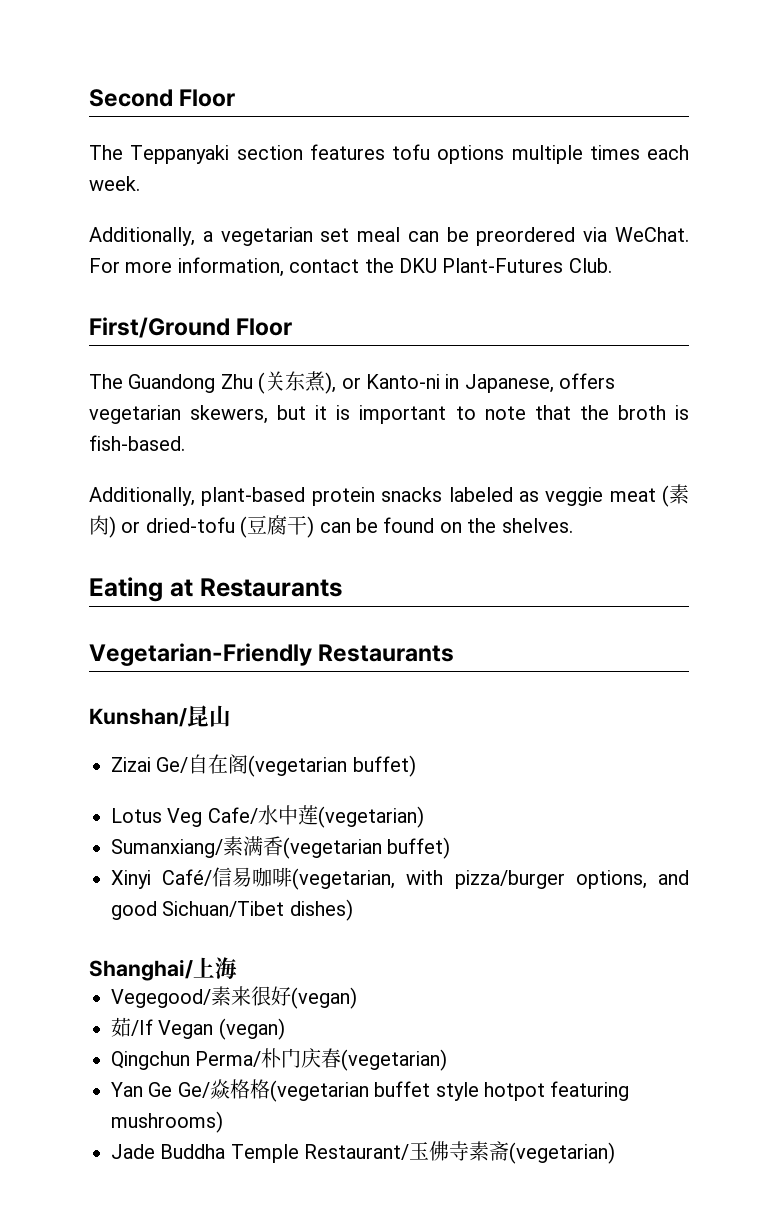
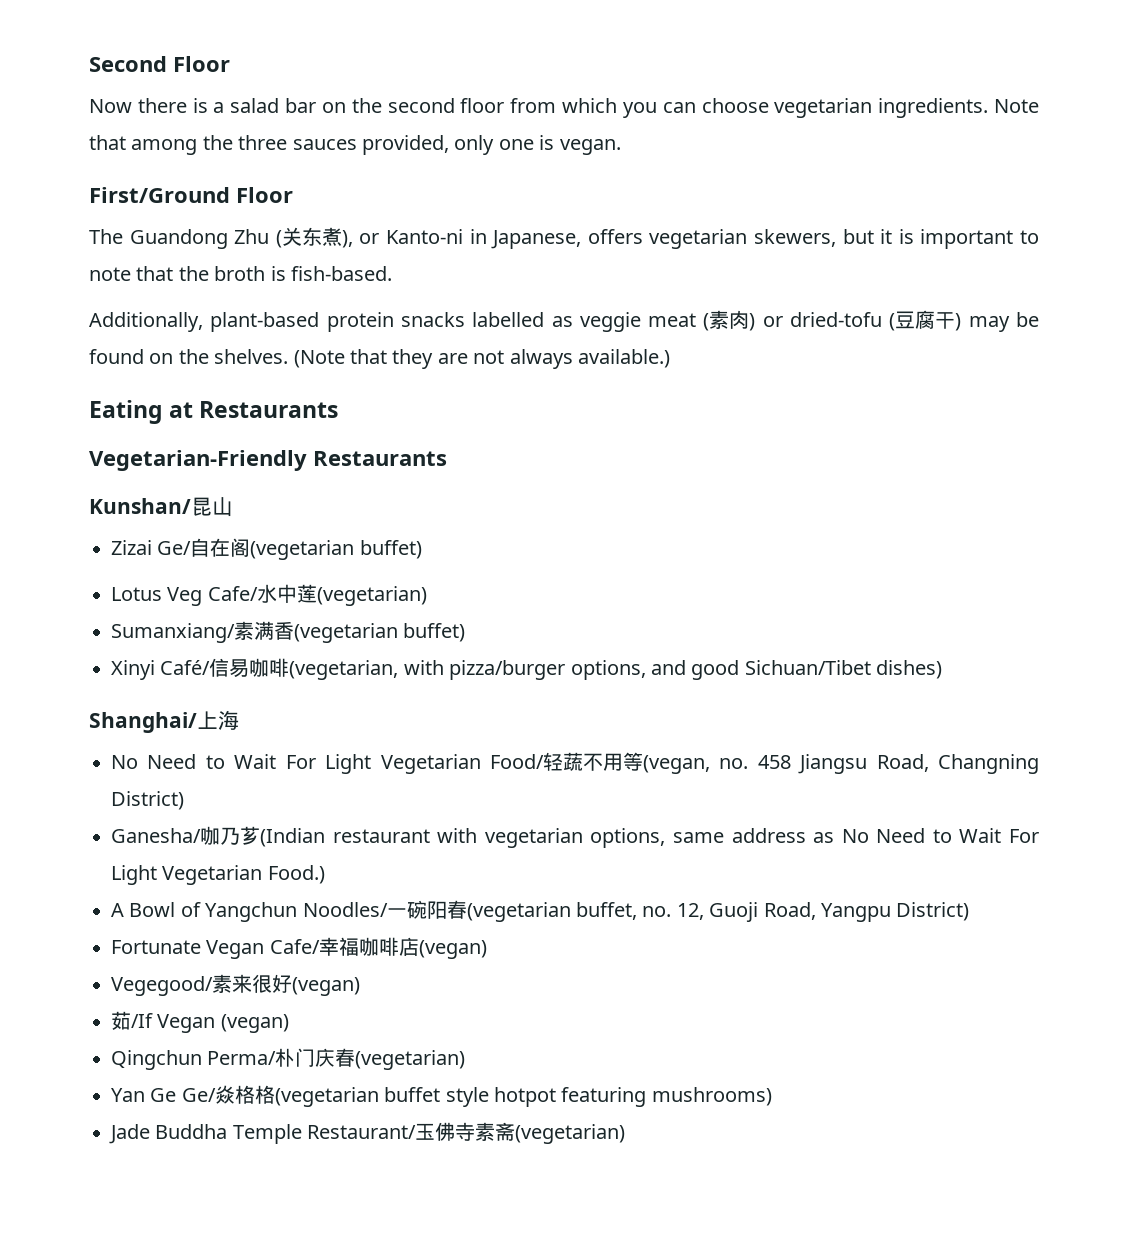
- The Teppanyaki section features tofu options multiple times each week.
- Additionally, a vegetarian set meal can be preordered via WeChat. For more information, contact the DKU Plant-Futures Club.
+ Now there is a salad bar on the second floor from which you can choose vegetarian ingredients. Note that among the three sauces provided, only one is vegan.
- Additionally, plant-based protein snacks labeled as veggie meat (素肉) or dried-tofu (豆腐干) can be found on the shelves.
+ Additionally, plant-based protein snacks labelled as veggie meat (素肉) or dried-tofu (豆腐干) may be found on the shelves. (Note that they are not always available.)
+ No Need to Wait For Light Vegetarian Food/轻蔬不用等(vegan, no. 458 Jiangsu Road, Changning District)
+ Ganesha/咖乃芗(Indian restaurant with vegetarian options, same address as No Need to Wait For Light Vegetarian Food.)
+ A Bowl of Yangchun Noodles/一碗阳春(vegetarian buffet, no. 12, Guoji Road, Yangpu District)
+ Fortunate Vegan Cafe/幸福咖啡店(vegan)

